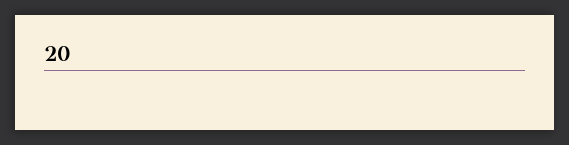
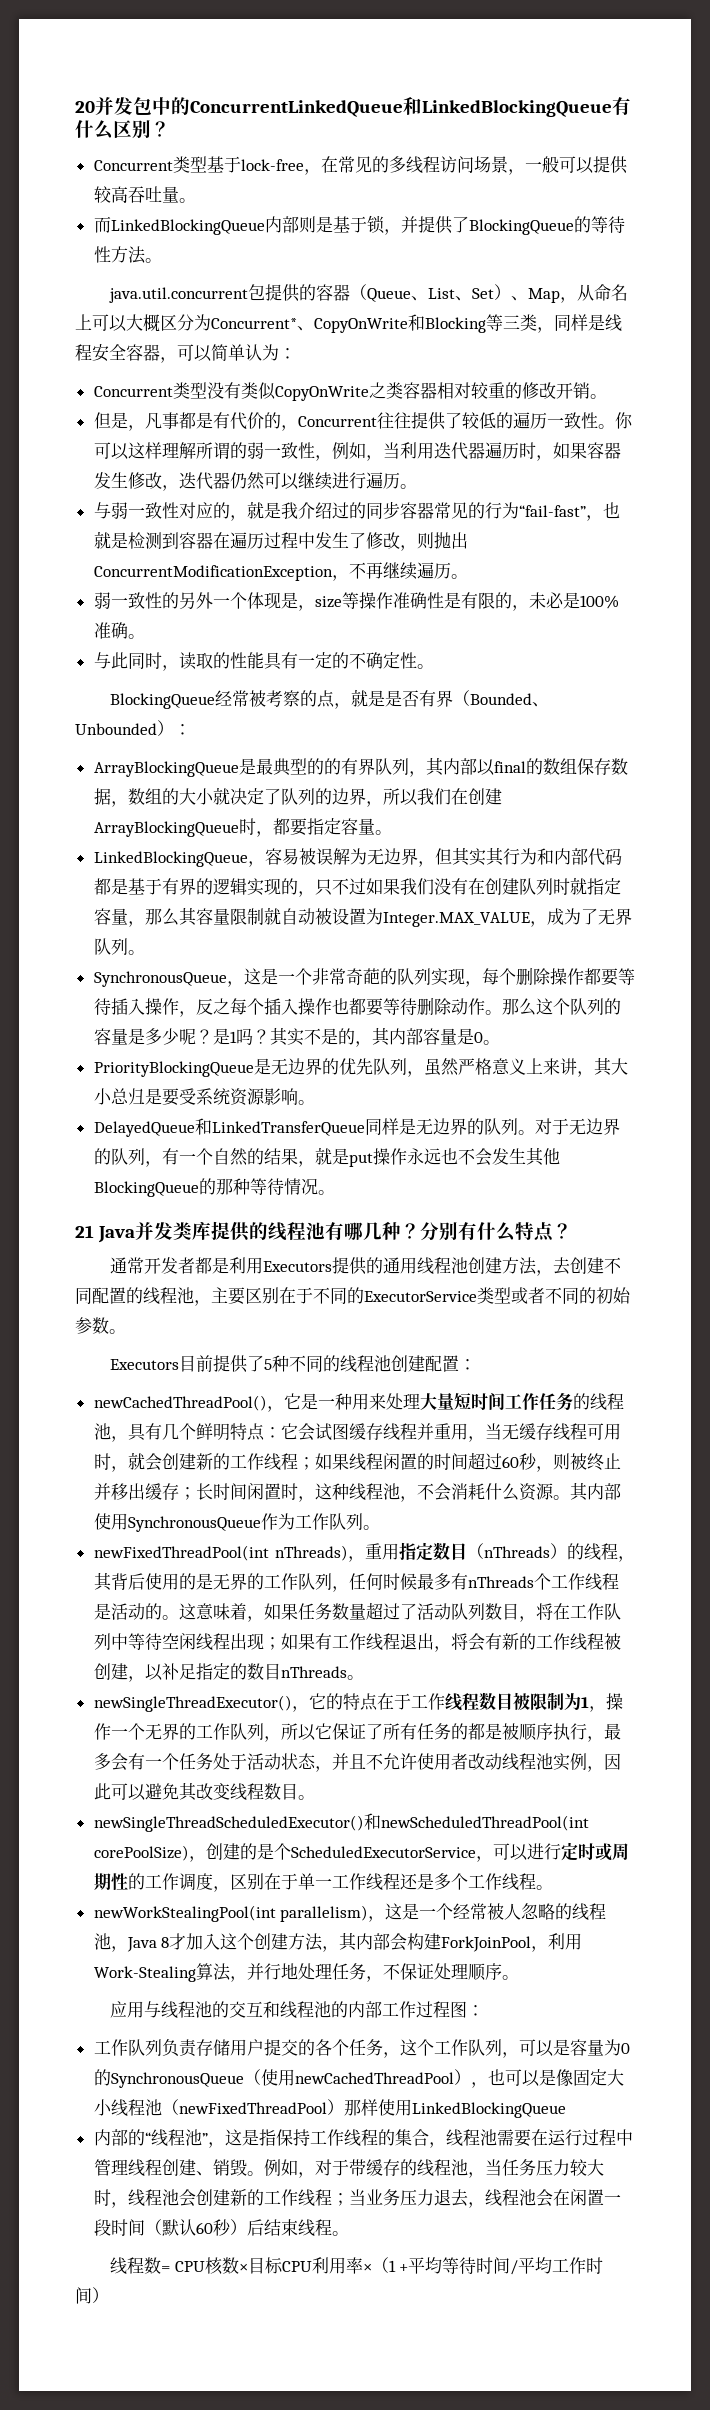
- 20
+ 20并发包中的ConcurrentLinkedQueue和LinkedBlockingQueue有什么区别？
+ Concurrent类型基于lock-free，在常见的多线程访问场景，一般可以提供较高吞吐量。
+ 而LinkedBlockingQueue内部则是基于锁，并提供了BlockingQueue的等待性方法。
+ java.util.concurrent包提供的容器（Queue、List、Set）、Map，从命名上可以大概区分为Concurrent*、CopyOnWrite和Blocking等三类，同样是线程安全容器，可以简单认为：
+ Concurrent类型没有类似CopyOnWrite之类容器相对较重的修改开销。
+ 但是，凡事都是有代价的，Concurrent往往提供了较低的遍历一致性。你可以这样理解所谓的弱一致性，例如，当利用迭代器遍历时，如果容器发生修改，迭代器仍然可以继续进行遍历。
+ 与弱一致性对应的，就是我介绍过的同步容器常见的行为“fail-fast”，也就是检测到容器在遍历过程中发生了修改，则抛出ConcurrentModificationException，不再继续遍历。
+ 弱一致性的另外一个体现是，size等操作准确性是有限的，未必是100%准确。
+ 与此同时，读取的性能具有一定的不确定性。
+ BlockingQueue经常被考察的点，就是是否有界（Bounded、Unbounded）：
+ ArrayBlockingQueue是最典型的的有界队列，其内部以final的数组保存数据，数组的大小就决定了队列的边界，所以我们在创建ArrayBlockingQueue时，都要指定容量。
+ LinkedBlockingQueue，容易被误解为无边界，但其实其行为和内部代码都是基于有界的逻辑实现的，只不过如果我们没有在创建队列时就指定容量，那么其容量限制就自动被设置为Integer.MAX_VALUE，成为了无界队列。
+ SynchronousQueue，这是一个非常奇葩的队列实现，每个删除操作都要等待插入操作，反之每个插入操作也都要等待删除动作。那么这个队列的容量是多少呢？是1吗？其实不是的，其内部容量是0。
+ PriorityBlockingQueue是无边界的优先队列，虽然严格意义上来讲，其大小总归是要受系统资源影响。
+ DelayedQueue和LinkedTransferQueue同样是无边界的队列。对于无边界的队列，有一个自然的结果，就是put操作永远也不会发生其他BlockingQueue的那种等待情况。
+ 21 Java并发类库提供的线程池有哪几种？分别有什么特点？
+ 通常开发者都是利用Executors提供的通用线程池创建方法，去创建不同配置的线程池，主要区别在于不同的ExecutorService类型或者不同的初始参数。
+ Executors目前提供了5种不同的线程池创建配置：
+ newCachedThreadPool()，它是一种用来处理大量短时间工作任务的线程池，具有几个鲜明特点：它会试图缓存线程并重用，当无缓存线程可用时，就会创建新的工作线程；如果线程闲置的时间超过60秒，则被终止并移出缓存；长时间闲置时，这种线程池，不会消耗什么资源。其内部使用SynchronousQueue作为工作队列。
+ newFixedThreadPool(int nThreads)，重用指定数目（nThreads）的线程，其背后使用的是无界的工作队列，任何时候最多有nThreads个工作线程是活动的。这意味着，如果任务数量超过了活动队列数目，将在工作队列中等待空闲线程出现；如果有工作线程退出，将会有新的工作线程被创建，以补足指定的数目nThreads。
+ newSingleThreadExecutor()，它的特点在于工作线程数目被限制为1，操作一个无界的工作队列，所以它保证了所有任务的都是被顺序执行，最多会有一个任务处于活动状态，并且不允许使用者改动线程池实例，因此可以避免其改变线程数目。
+ newSingleThreadScheduledExecutor()和newScheduledThreadPool(int corePoolSize)，创建的是个ScheduledExecutorService，可以进行定时或周期性的工作调度，区别在于单一工作线程还是多个工作线程。
+ newWorkStealingPool(int parallelism)，这是一个经常被人忽略的线程池，Java 8才加入这个创建方法，其内部会构建ForkJoinPool，利用Work-Stealing算法，并行地处理任务，不保证处理顺序。
+ 应用与线程池的交互和线程池的内部工作过程图：
+ 工作队列负责存储用户提交的各个任务，这个工作队列，可以是容量为0的SynchronousQueue（使用newCachedThreadPool），也可以是像固定大小线程池（newFixedThreadPool）那样使用LinkedBlockingQueue
+ 内部的“线程池”，这是指保持工作线程的集合，线程池需要在运行过程中管理线程创建、销毁。例如，对于带缓存的线程池，当任务压力较大时，线程池会创建新的工作线程；当业务压力退去，线程池会在闲置一段时间（默认60秒）后结束线程。
+ 线程数= CPU核数×目标CPU利用率×（1 +平均等待时间/平均工作时间）

